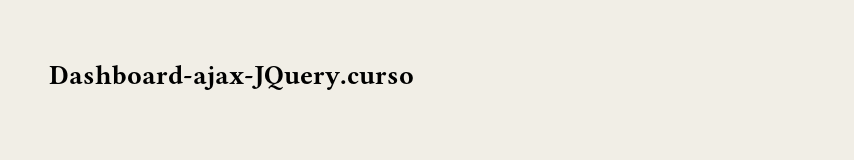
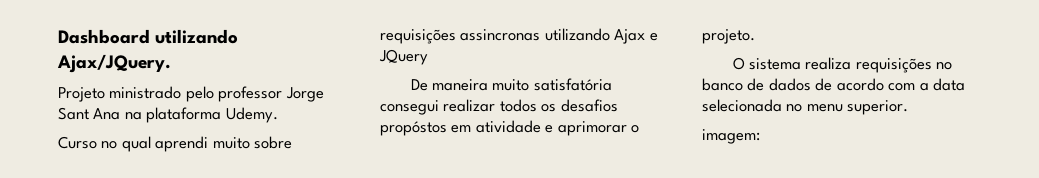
- Dashboard-ajax-JQuery.curso
+ Dashboard utilizando Ajax/JQuery.
+ Projeto ministrado pelo professor Jorge Sant Ana na plataforma Udemy.
+ Curso no qual aprendi muito sobre requisições assincronas utilizando Ajax e JQuery
+ De maneira muito satisfatória consegui realizar todos os desafios propóstos em atividade e aprimorar o projeto.
+ O sistema realiza requisições no banco de dados de acordo com a data selecionada no menu superior.
+ imagem:

